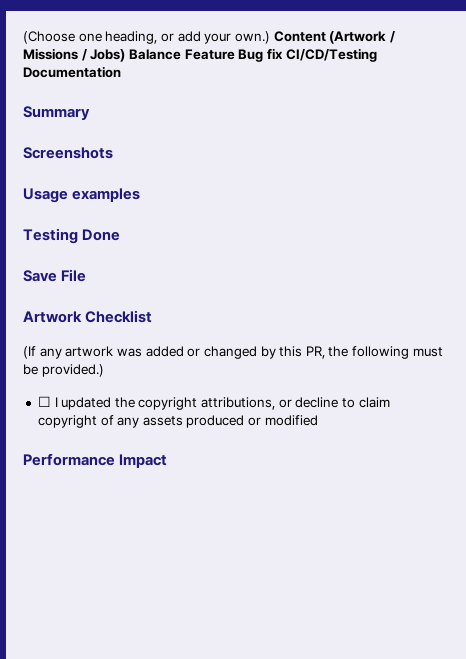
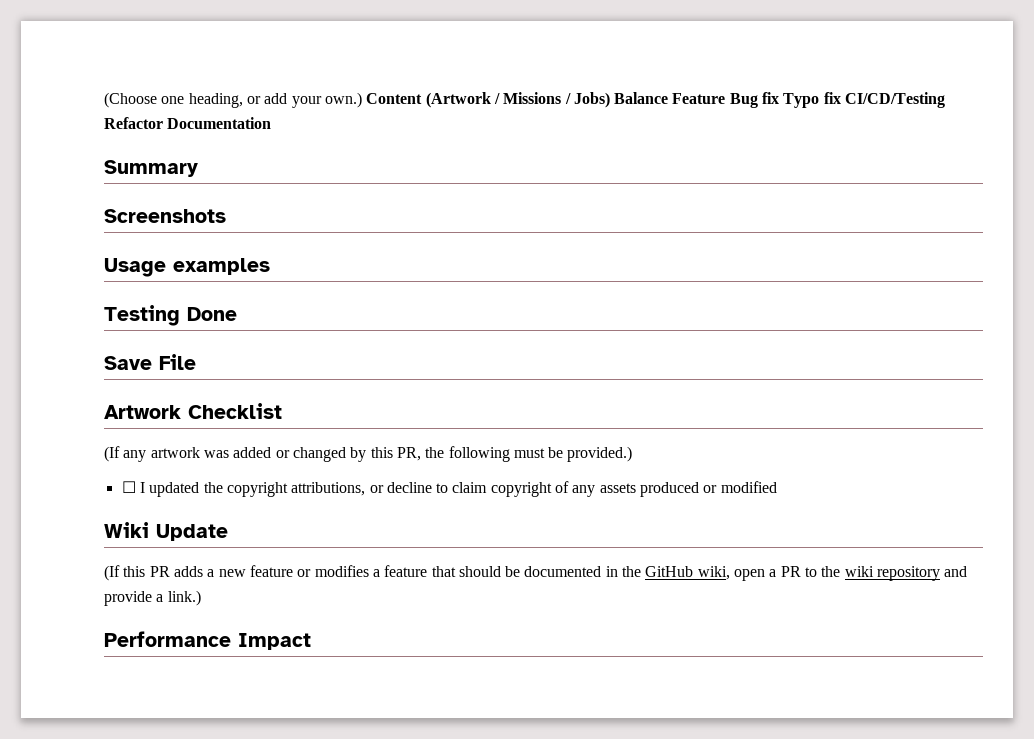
- Content (Artwork / Missions / Jobs) Balance Feature Bug fix CI/CD/Testing Documentation
+ Content (Artwork / Missions / Jobs) Balance Feature Bug fix Typo fix CI/CD/Testing Refactor Documentation
+ Wiki Update
+ (If this PR adds a new feature or modifies a feature that should be documented in the GitHub wiki, open a PR to the wiki repository and provide a link.)

